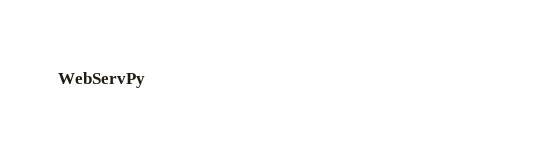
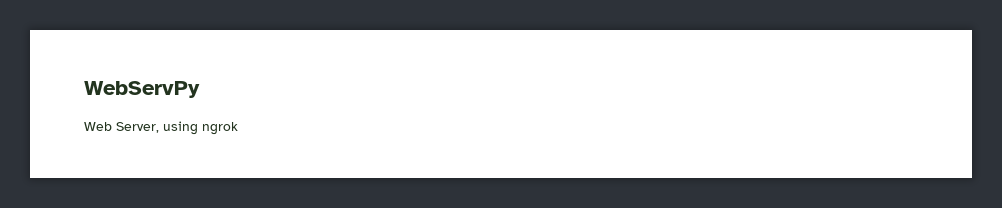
+ Web Server, using ngrok

